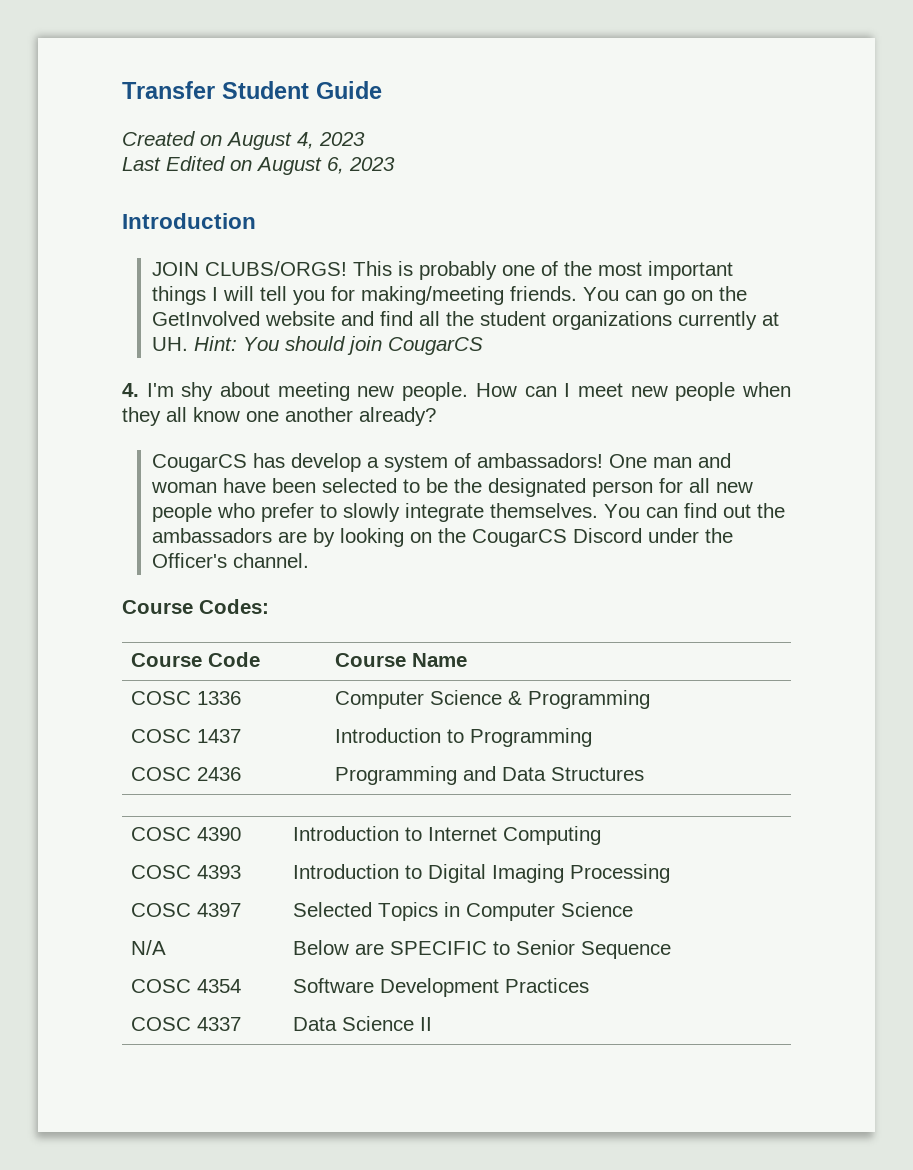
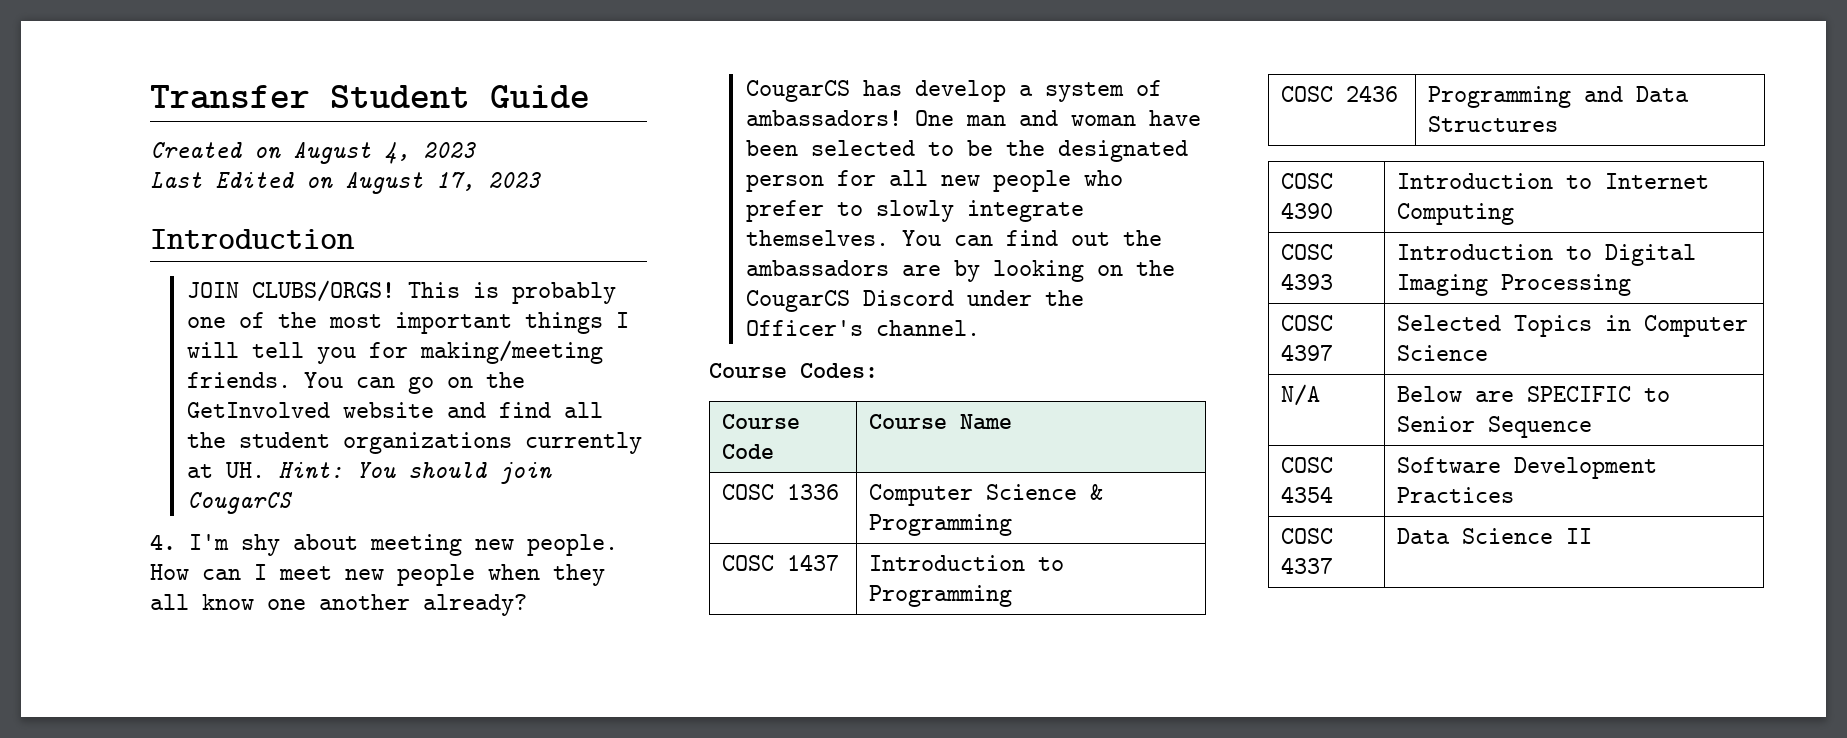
- Last Edited on August 6, 2023
+ Last Edited on August 17, 2023

